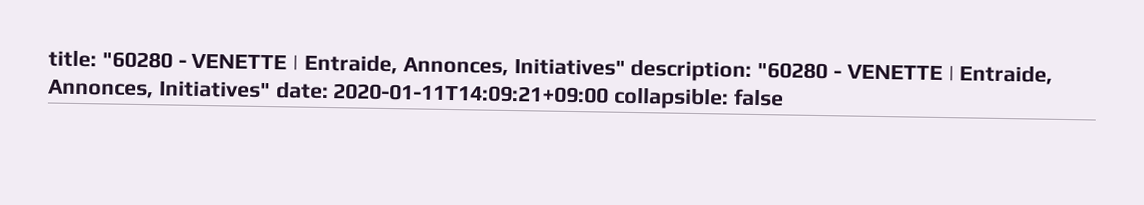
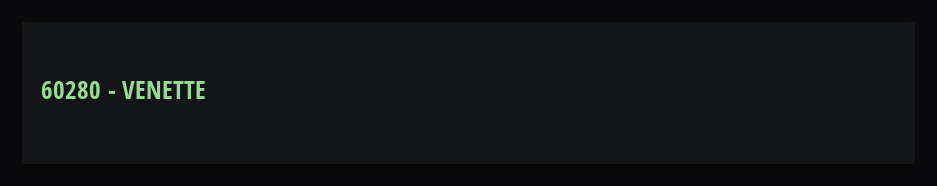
- title: "60280 - VENETTE | Entraide, Annonces, Initiatives" description: "60280 - VENETTE | Entraide, Annonces, Initiatives" date: 2020-01-11T14:09:21+09:00 collapsible: false
+ 60280 - VENETTE

